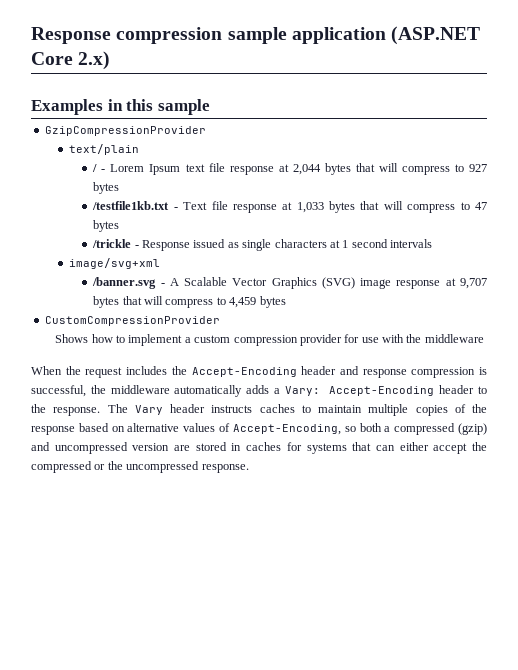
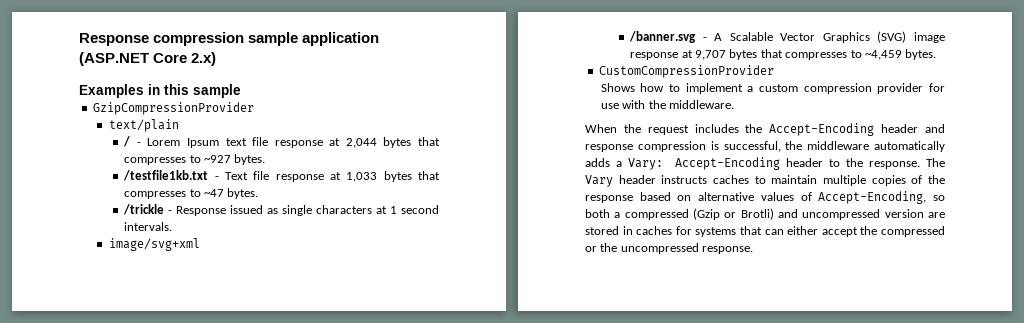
- / - Lorem Ipsum text file response at 2,044 bytes that will compress to 927 bytes
+ / - Lorem Ipsum text file response at 2,044 bytes that compresses to ~927 bytes.
- /testfile1kb.txt - Text file response at 1,033 bytes that will compress to 47 bytes
+ /testfile1kb.txt - Text file response at 1,033 bytes that compresses to ~47 bytes.
- /trickle - Response issued as single characters at 1 second intervals
+ /trickle - Response issued as single characters at 1 second intervals.
- /banner.svg - A Scalable Vector Graphics (SVG) image response at 9,707 bytes that will compress to 4,459 bytes
+ /banner.svg - A Scalable Vector Graphics (SVG) image response at 9,707 bytes that compresses to ~4,459 bytes.
- Shows how to implement a custom compression provider for use with the middleware
+ Shows how to implement a custom compression provider for use with the middleware.
- The Vary header instructs caches to maintain multiple copies of the response based on alternative values of Accept-Encoding, so both a compressed (gzip) and uncompressed version are stored in caches for systems that can either accept the compressed or the uncompressed response.
+ The Vary header instructs caches to maintain multiple copies of the response based on alternative values of Accept-Encoding, so both a compressed (Gzip or Brotli) and uncompressed version are stored in caches for systems that can either accept the compressed or the uncompressed response.

